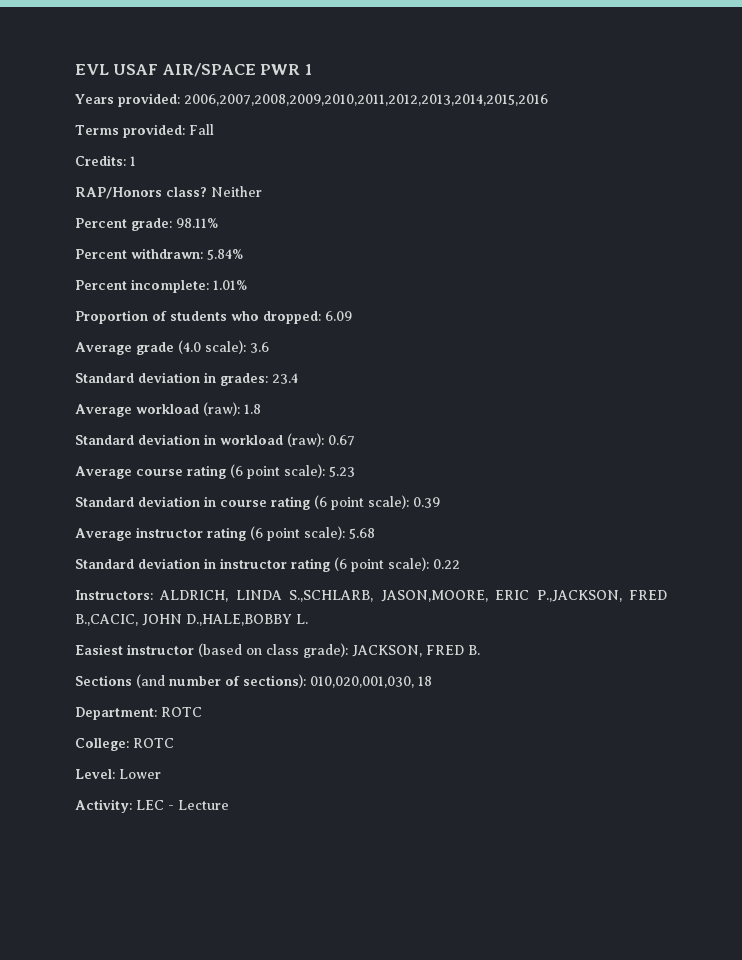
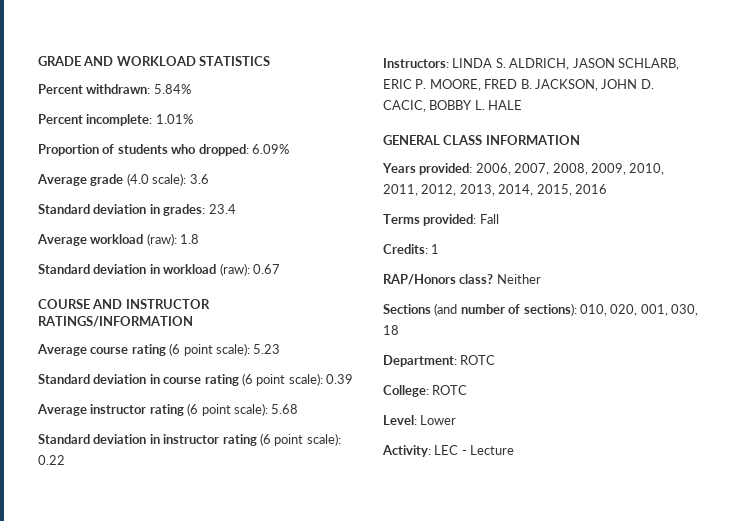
- EVL USAF AIR/SPACE PWR 1
- Years provided: 2006,2007,2008,2009,2010,2011,2012,2013,2014,2015,2016
- Terms provided: Fall
- Credits: 1
- RAP/Honors class? Neither
- Percent grade: 98.11%
+ GRADE AND WORKLOAD STATISTICS
- Proportion of students who dropped: 6.09
+ Proportion of students who dropped: 6.09%
+ COURSE AND INSTRUCTOR RATINGS/INFORMATION
- Instructors: ALDRICH, LINDA S.,SCHLARB, JASON,MOORE, ERIC P.,JACKSON, FRED B.,CACIC, JOHN D.,HALE,BOBBY L.
- Easiest instructor (based on class grade): JACKSON, FRED B.
+ Instructors: LINDA S. ALDRICH, JASON SCHLARB, ERIC P. MOORE, FRED B. JACKSON, JOHN D. CACIC, BOBBY L. HALE
+ GENERAL CLASS INFORMATION
+ Years provided: 2006, 2007, 2008, 2009, 2010, 2011, 2012, 2013, 2014, 2015, 2016
+ Terms provided: Fall
+ Credits: 1
+ RAP/Honors class? Neither
- Sections (and number of sections): 010,020,001,030, 18
+ Sections (and number of sections): 010, 020, 001, 030, 18

